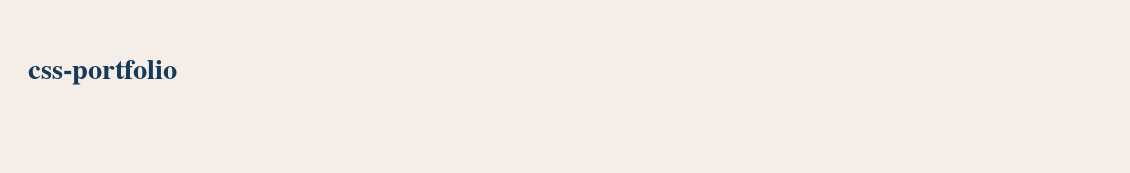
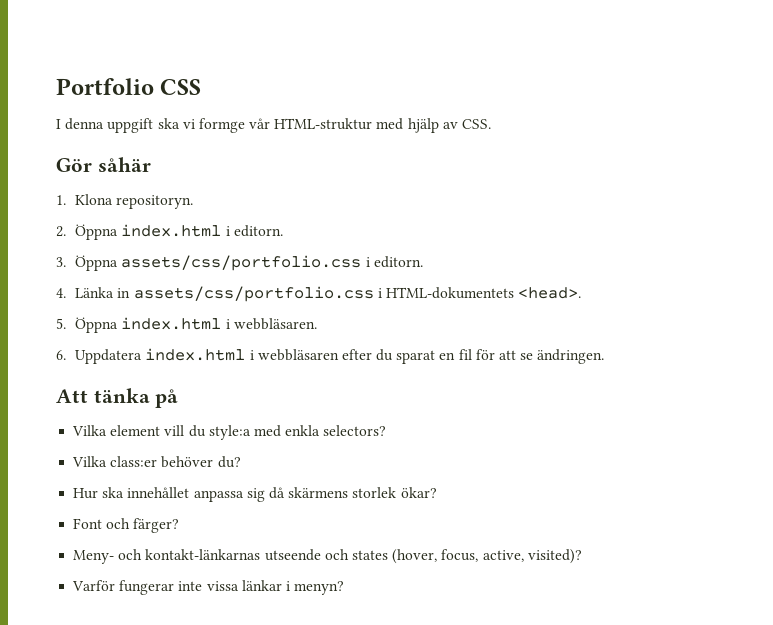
- css-portfolio
+ Portfolio CSS
+ I denna uppgift ska vi formge vår HTML-struktur med hjälp av CSS.
+ Gör såhär
+ 1. Klona repositoryn.
+ 2. Öppna index.html i editorn.
+ 3. Öppna assets/css/portfolio.css i editorn.
+ 4. Länka in assets/css/portfolio.css i HTML-dokumentets <head>.
+ 5. Öppna index.html i webbläsaren.
+ 6. Uppdatera index.html i webbläsaren efter du sparat en fil för att se ändringen.
+ Att tänka på
+ Vilka element vill du style:a med enkla selectors?
+ Vilka class:er behöver du?
+ Hur ska innehållet anpassa sig då skärmens storlek ökar?
+ Font och färger?
+ Meny- och kontakt-länkarnas utseende och states (hover, focus, active, visited)?
+ Varför fungerar inte vissa länkar i menyn?

